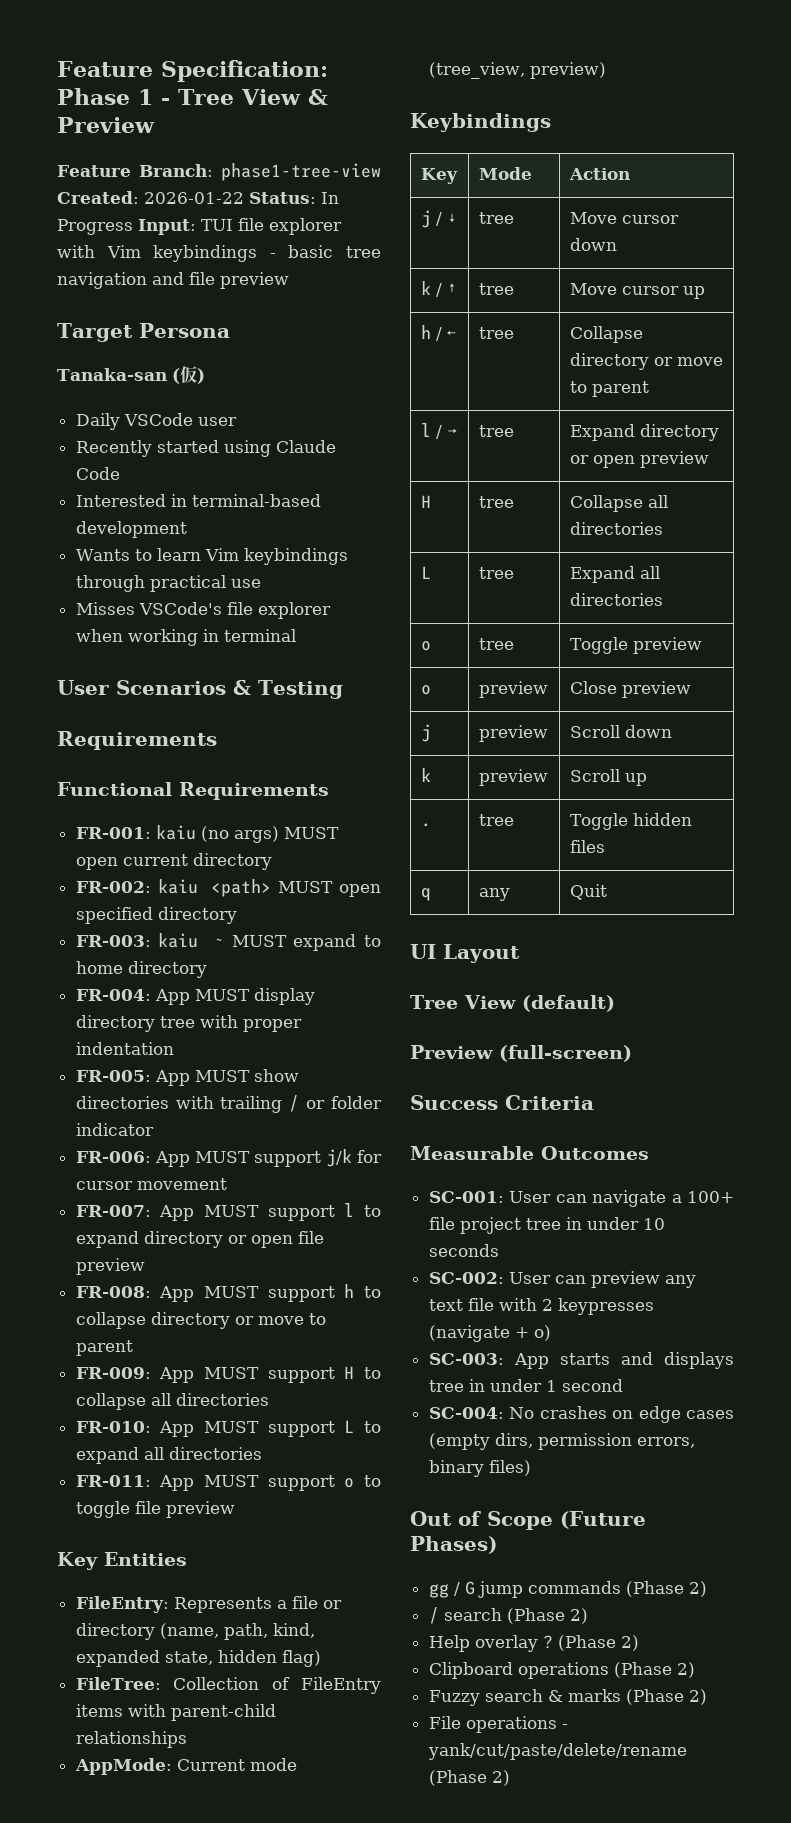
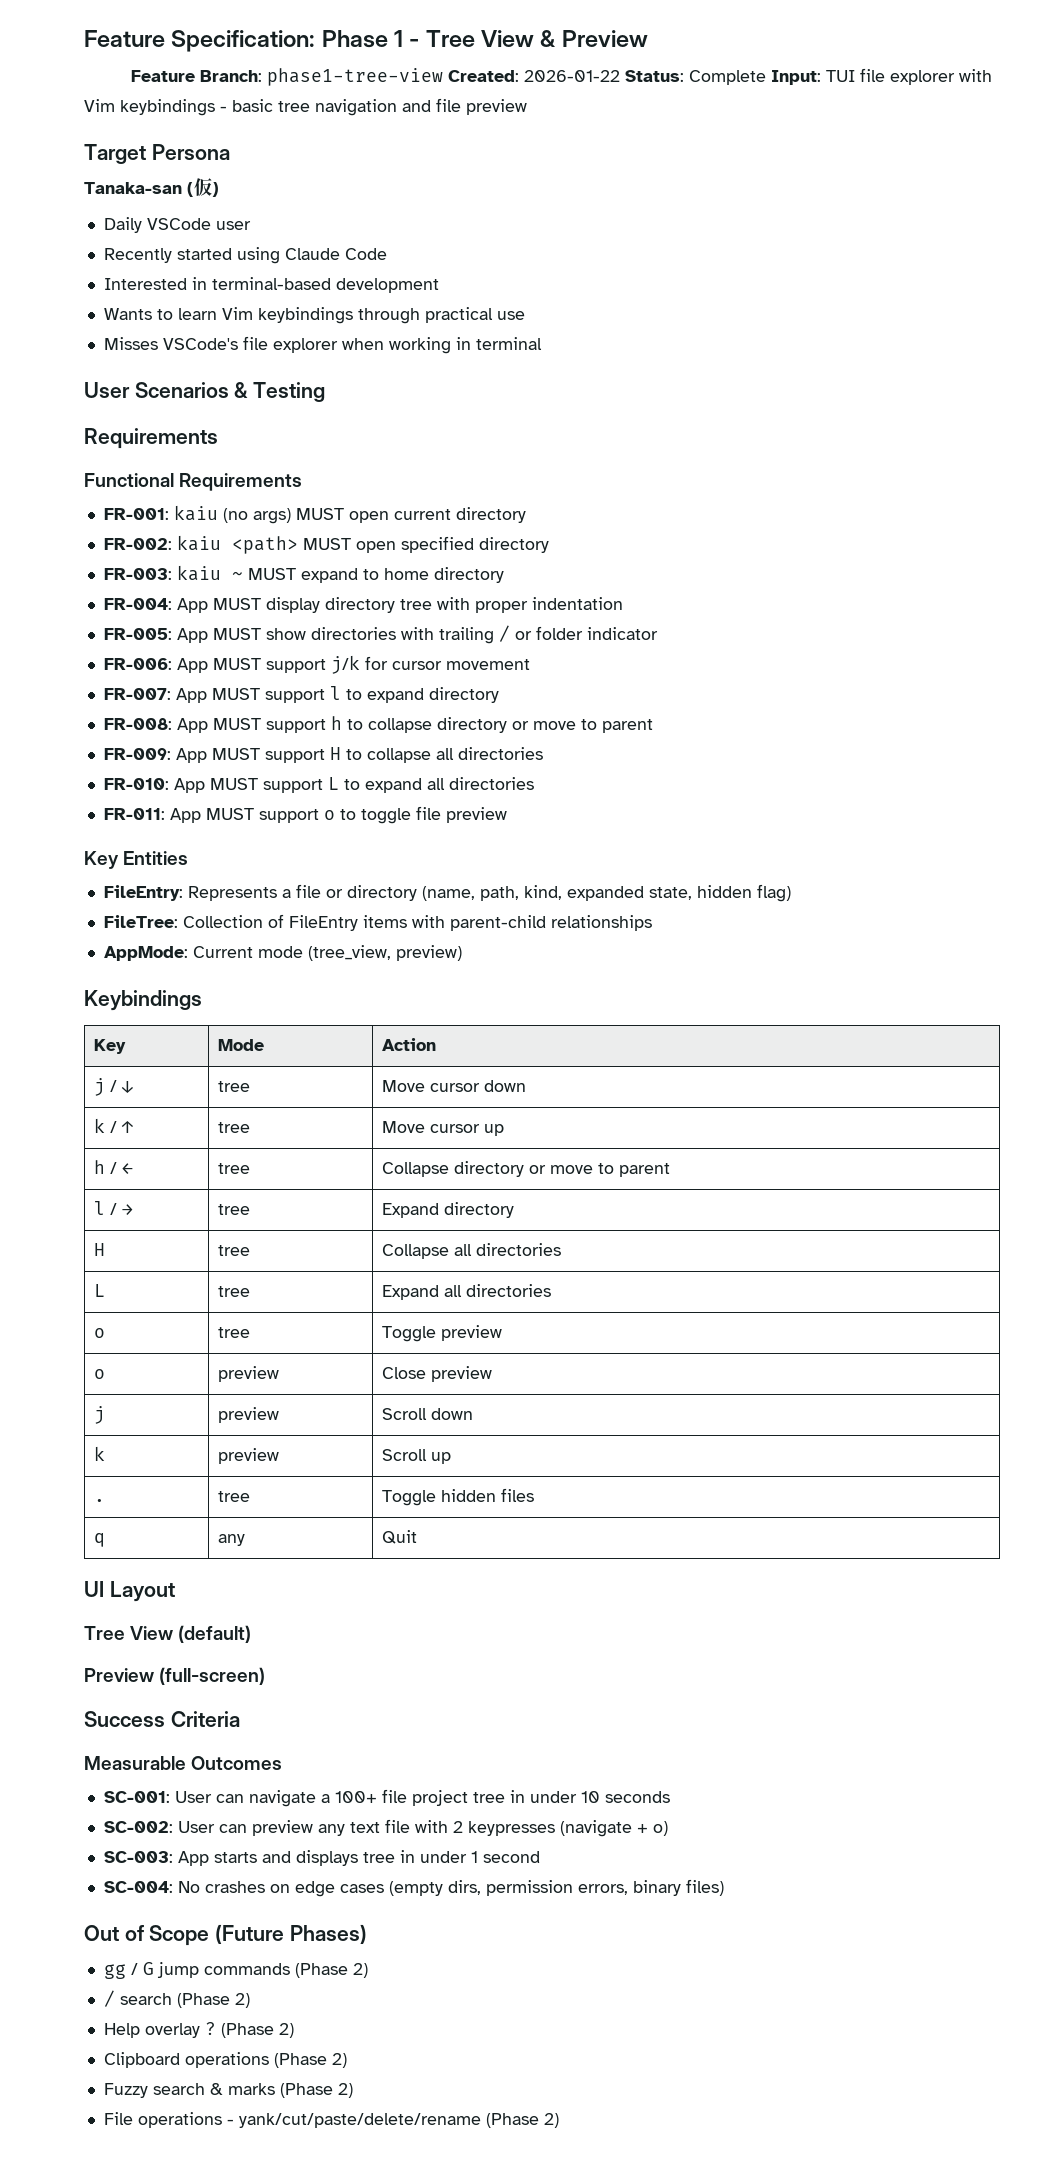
- Feature Branch: phase1-tree-view Created: 2026-01-22 Status: In Progress Input: TUI file explorer with Vim keybindings - basic tree navigation and file preview
+ Feature Branch: phase1-tree-view Created: 2026-01-22 Status: Complete Input: TUI file explorer with Vim keybindings - basic tree navigation and file preview
- FR-007: App MUST support l to expand directory or open file preview
+ FR-007: App MUST support l to expand directory
- l / → | tree | Expand directory or open preview
+ l / → | tree | Expand directory

